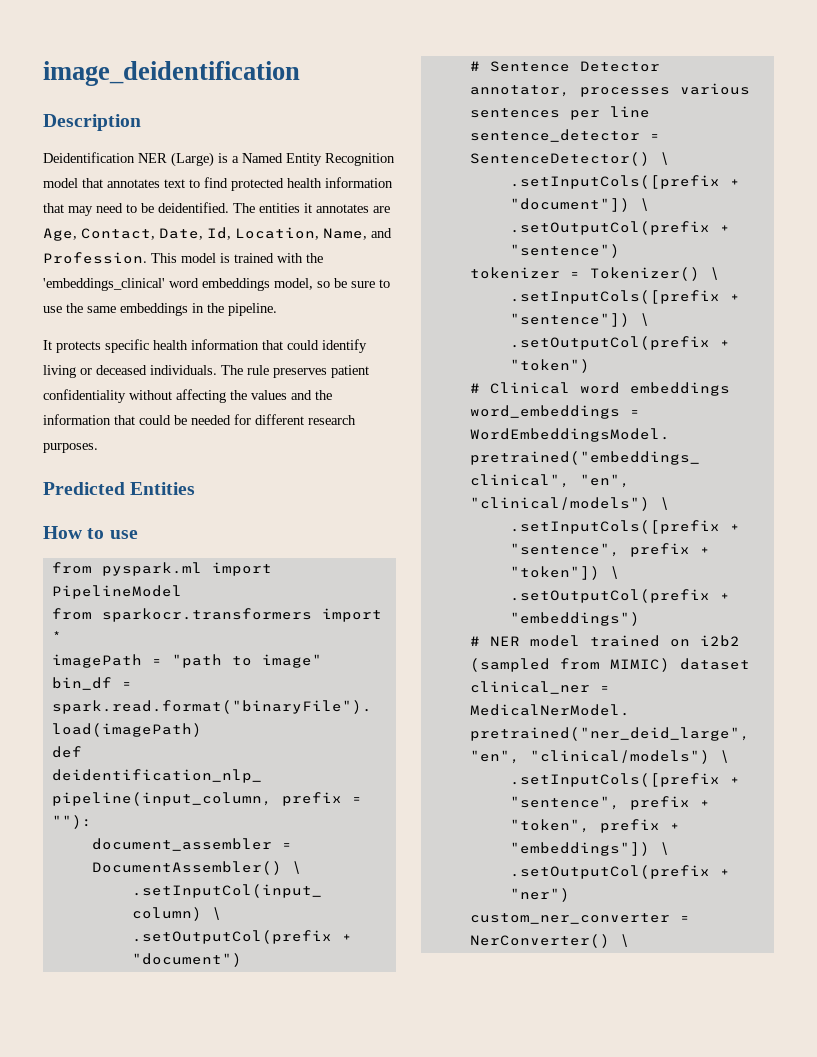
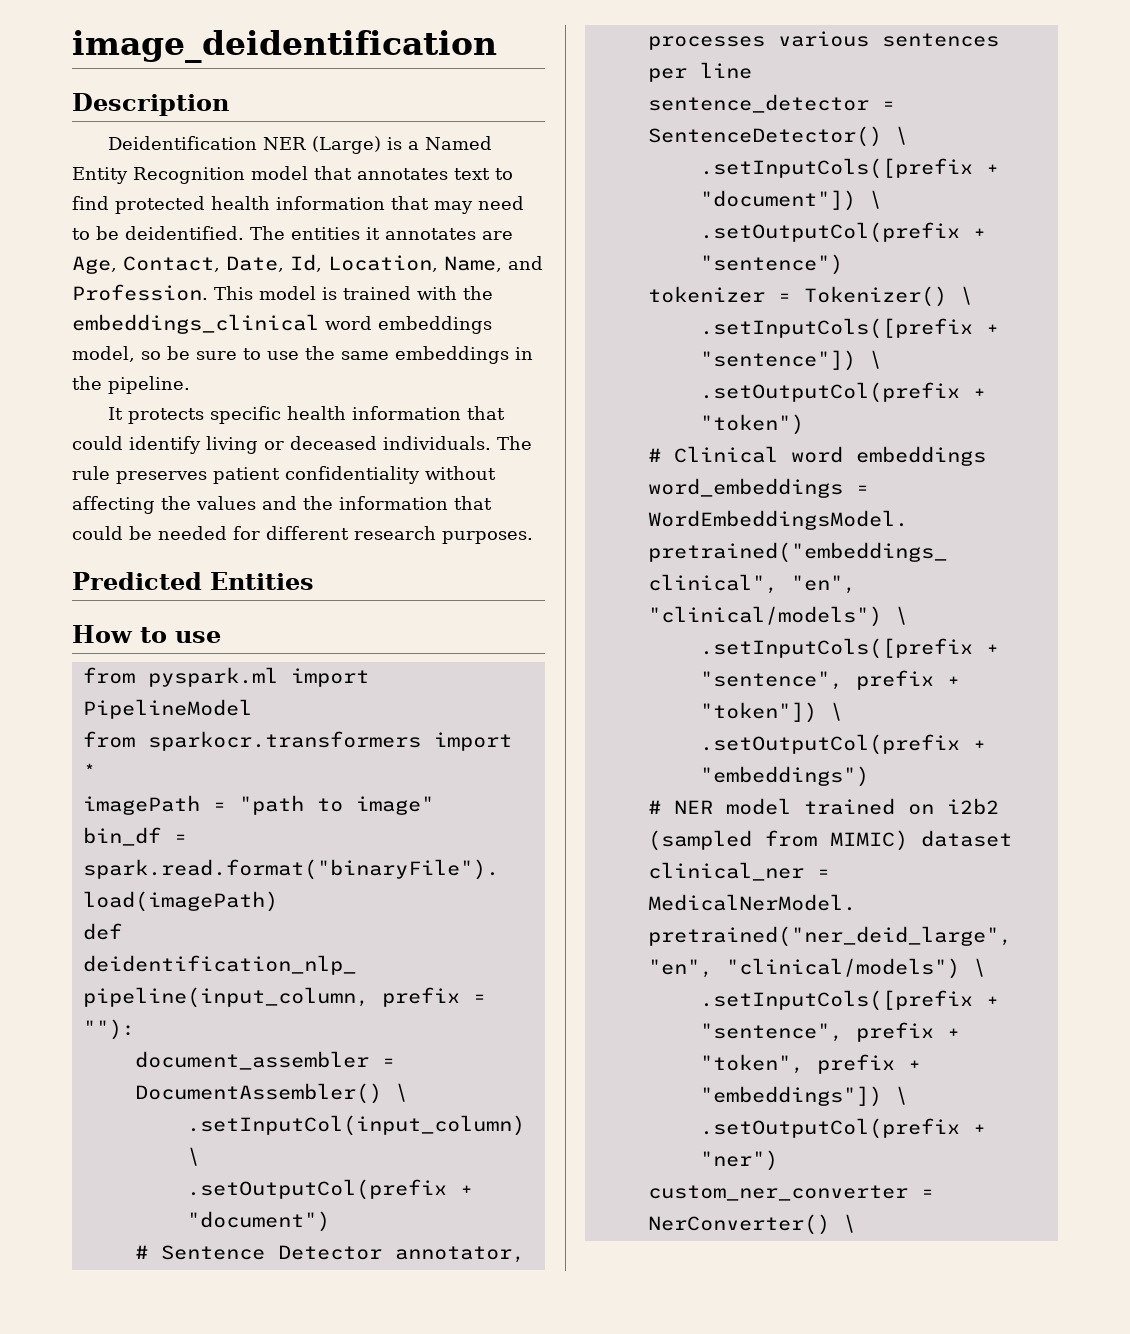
- This model is trained with the 'embeddings_clinical' word embeddings model, so be sure to use the same embeddings in the pipeline.
+ This model is trained with the embeddings_clinical word embeddings model, so be sure to use the same embeddings in the pipeline.

